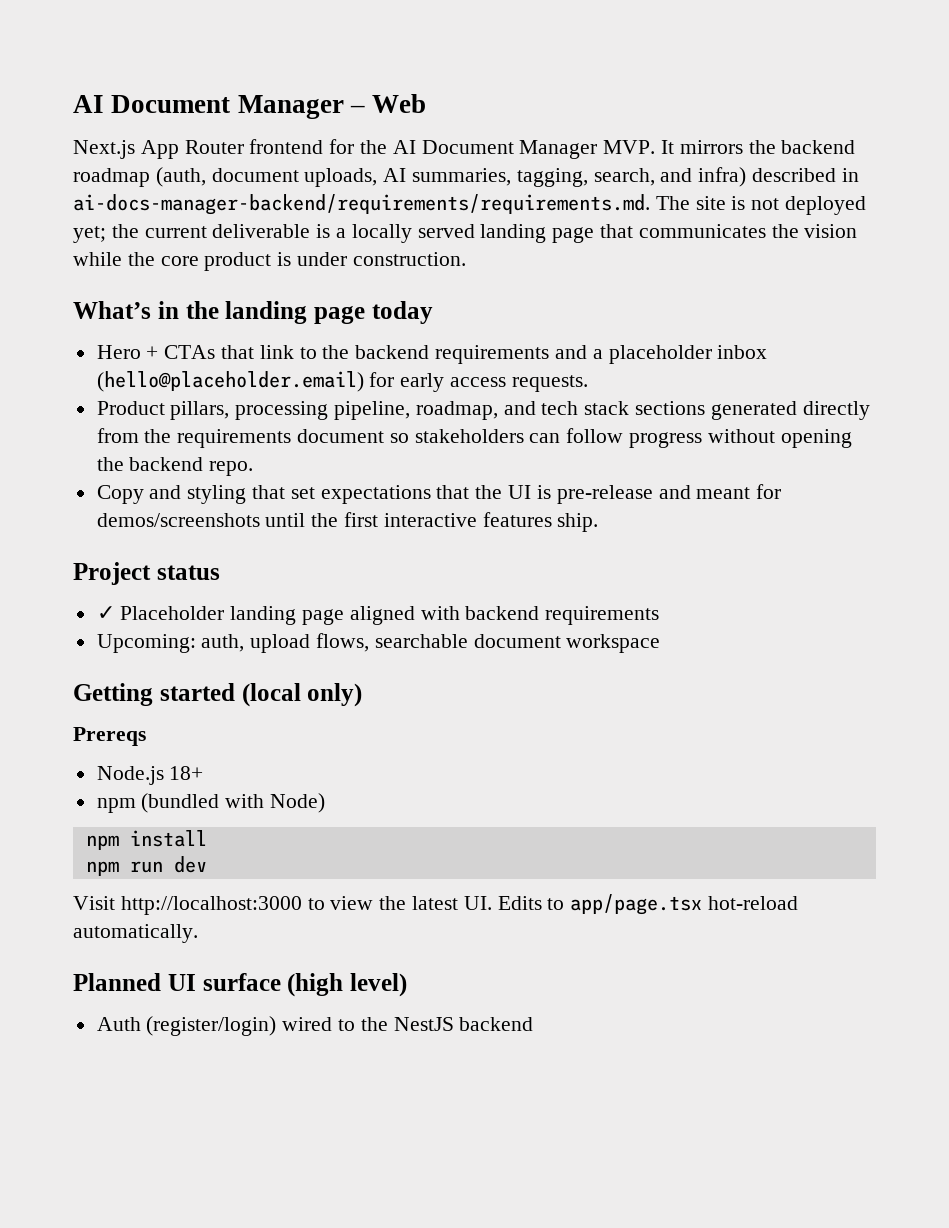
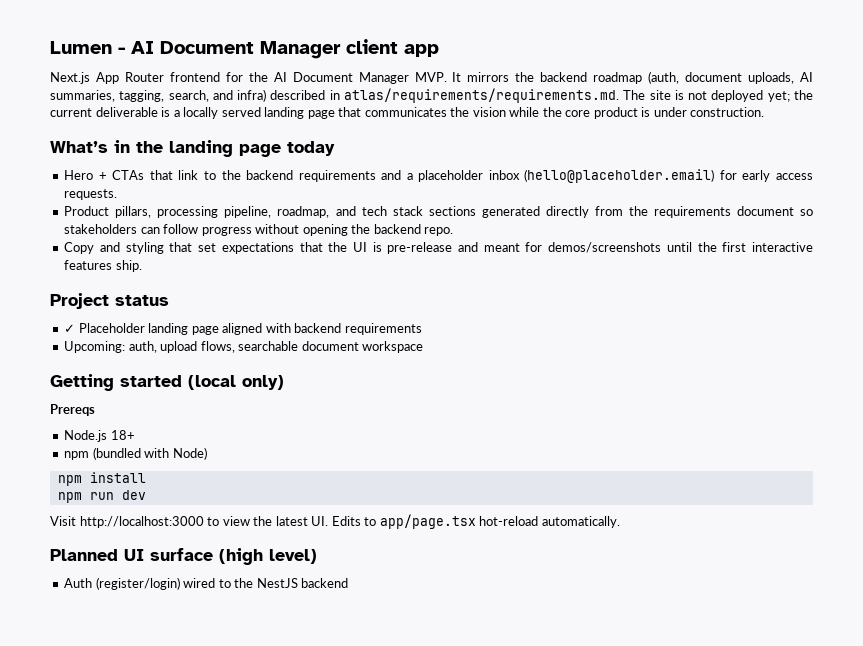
- AI Document Manager – Web
+ Lumen - AI Document Manager client app
- Next.js App Router frontend for the AI Document Manager MVP. It mirrors the backend roadmap (auth, document uploads, AI summaries, tagging, search, and infra) described in ai-docs-manager-backend/requirements/requirements.md. The site is not deployed yet; the current deliverable is a locally served landing page that communicates the vision while the core product is under construction.
+ Next.js App Router frontend for the AI Document Manager MVP. It mirrors the backend roadmap (auth, document uploads, AI summaries, tagging, search, and infra) described in atlas/requirements/requirements.md. The site is not deployed yet; the current deliverable is a locally served landing page that communicates the vision while the core product is under construction.

